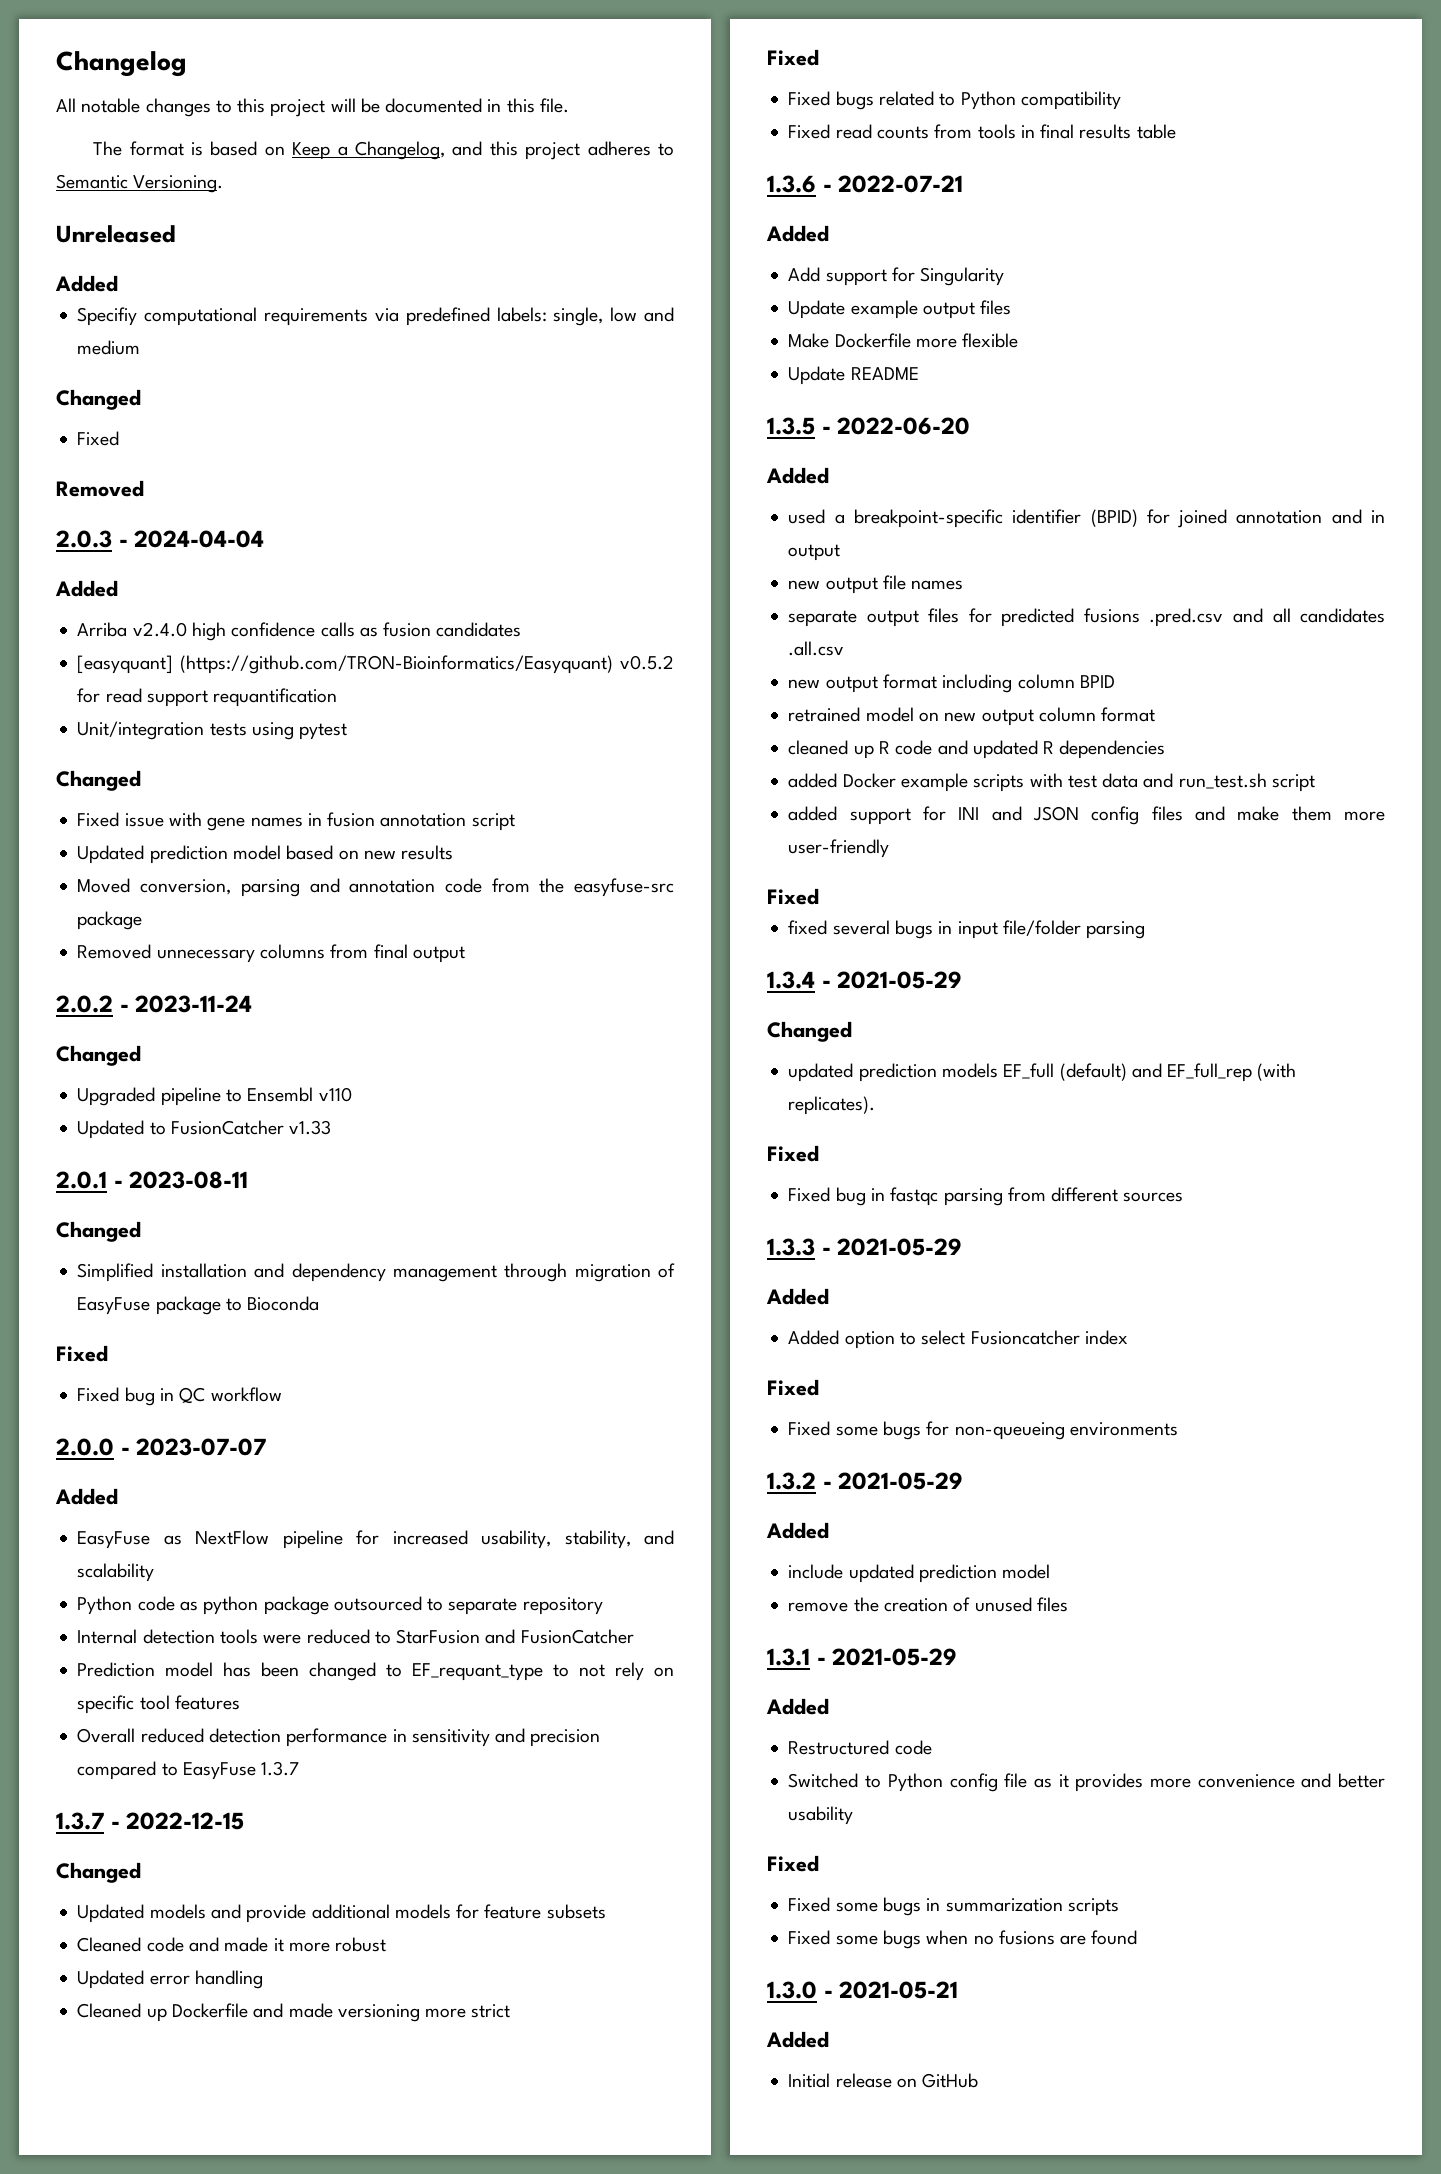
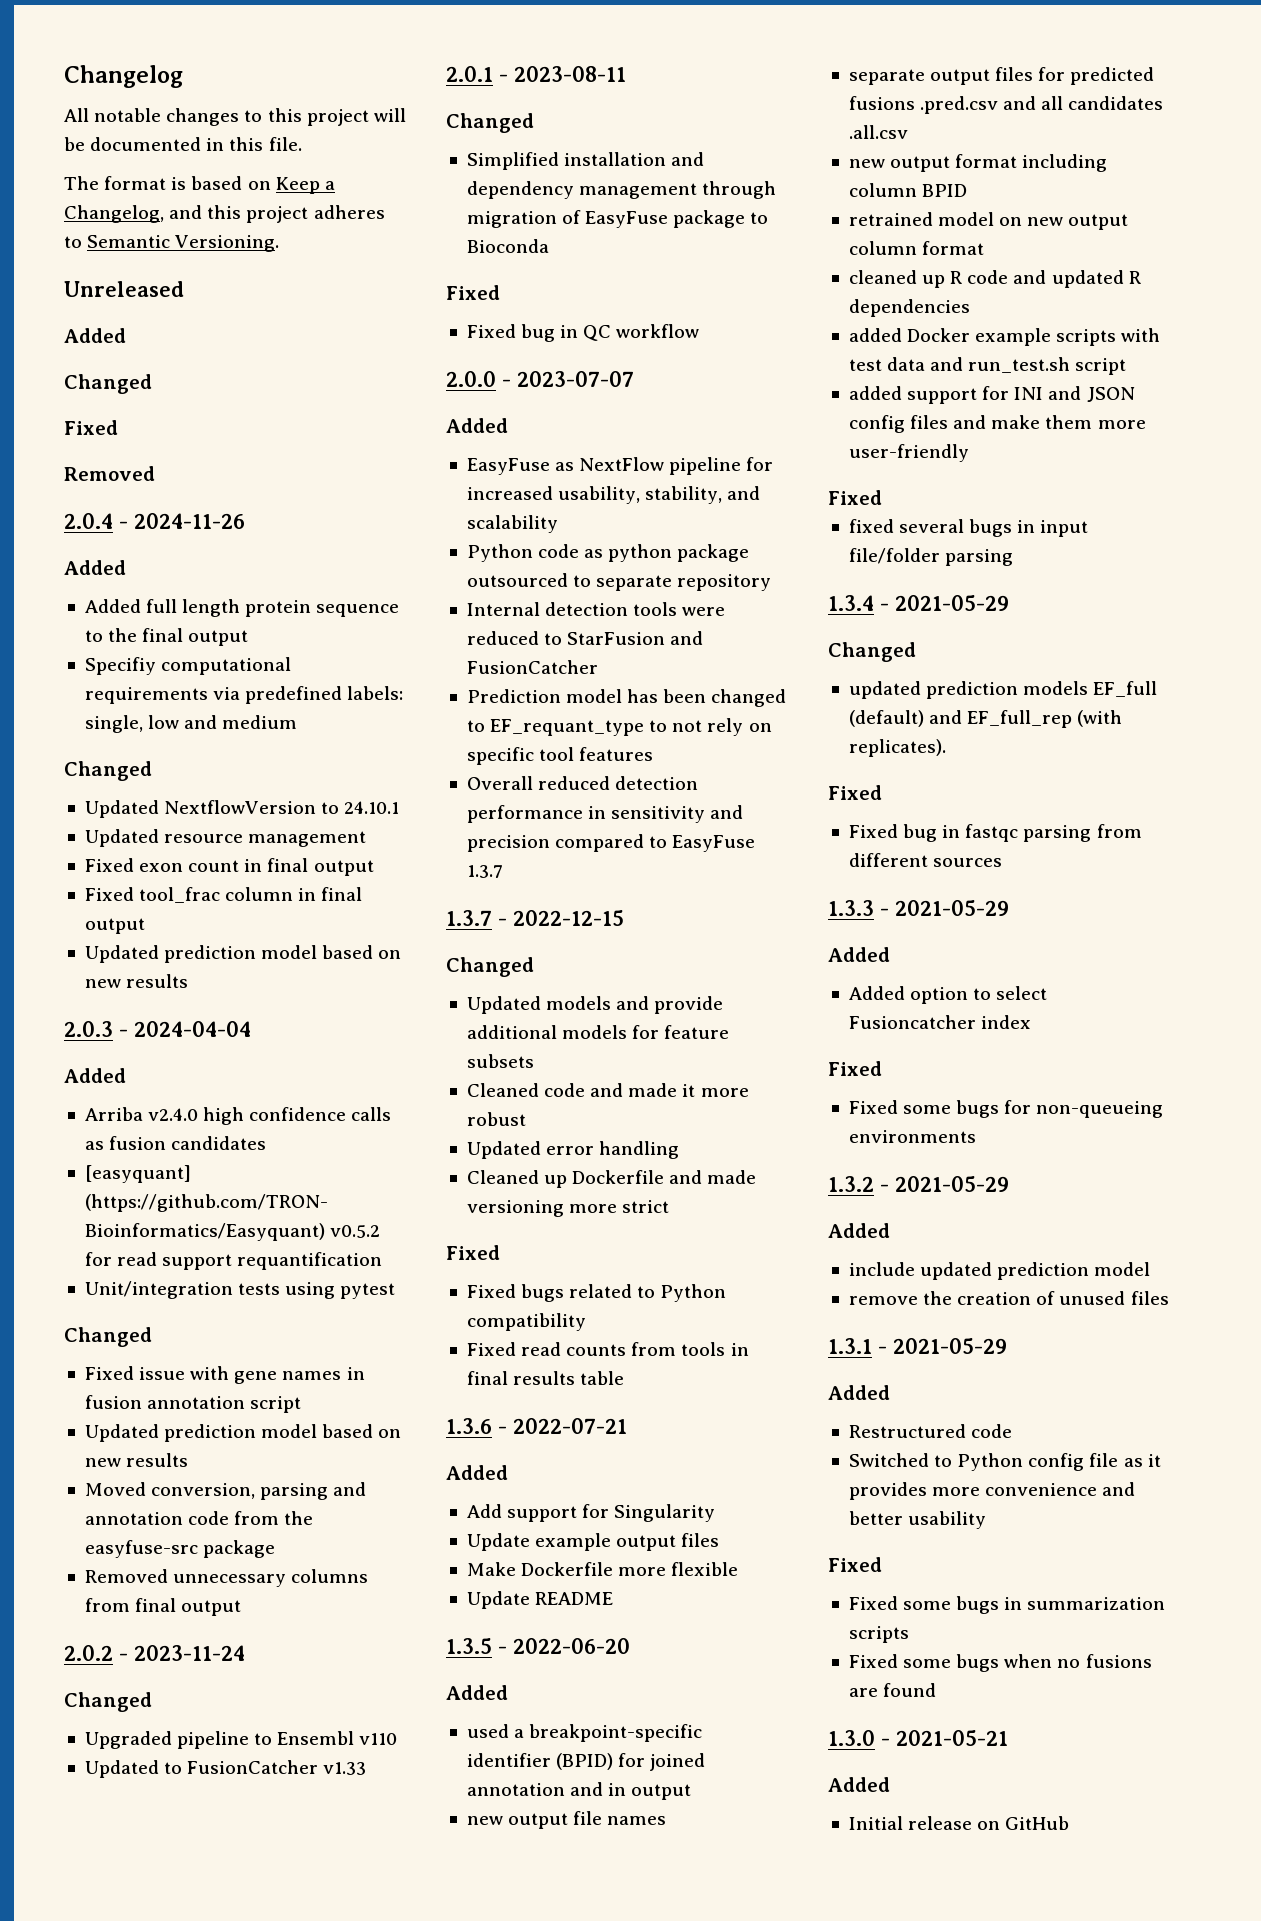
  Unreleased
  Added
+ Changed
+ Fixed
+ Removed
+ 2.0.4 - 2024-11-26
+ Added
+ Added full length protein sequence to the final output
  Specifiy computational requirements via predefined labels: single, low and medium
  Changed
- Fixed
- Removed
+ Updated NextflowVersion to 24.10.1
+ Updated resource management
+ Fixed exon count in final output
+ Fixed tool_frac column in final output
+ Updated prediction model based on new results

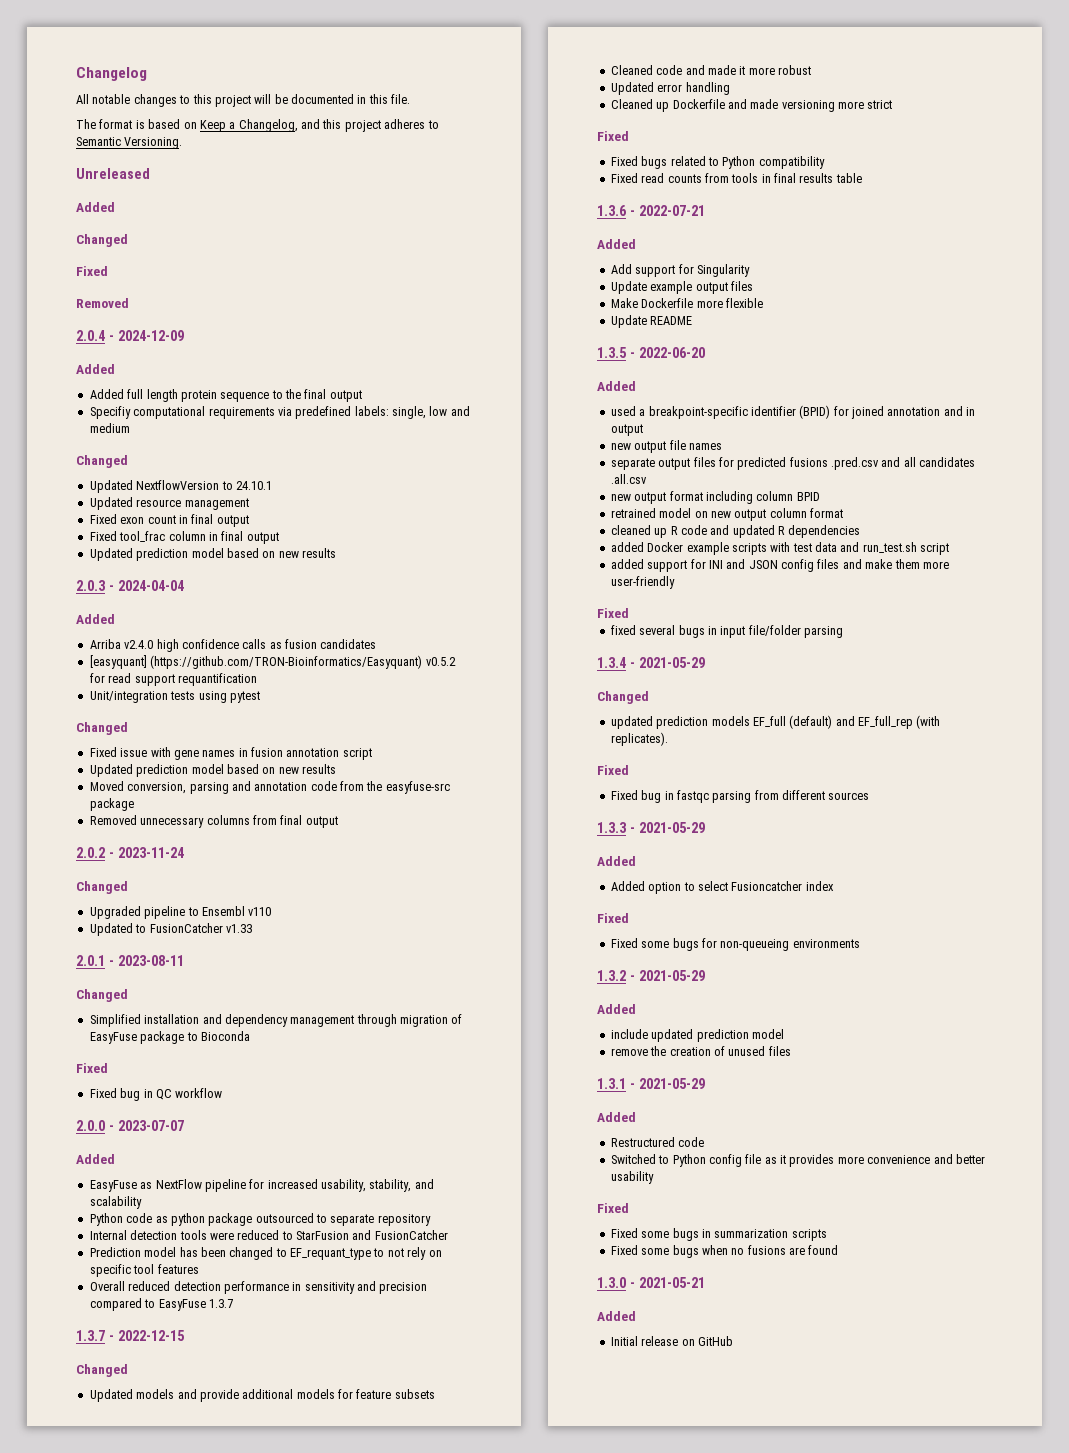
- 2.0.4 - 2024-11-26
+ 2.0.4 - 2024-12-09

